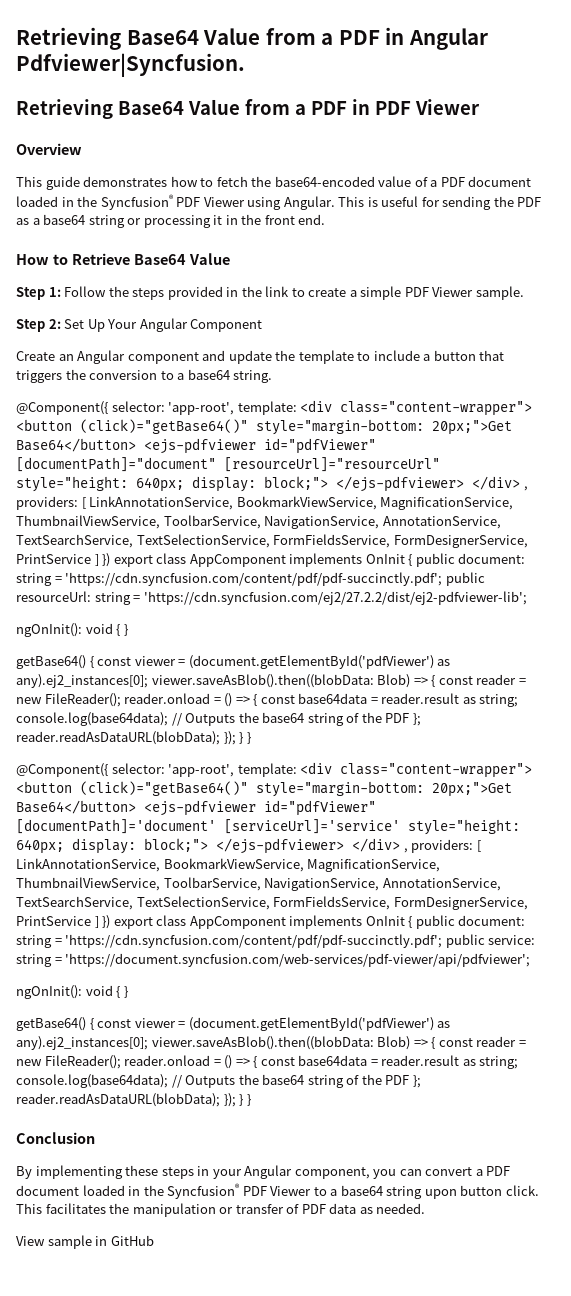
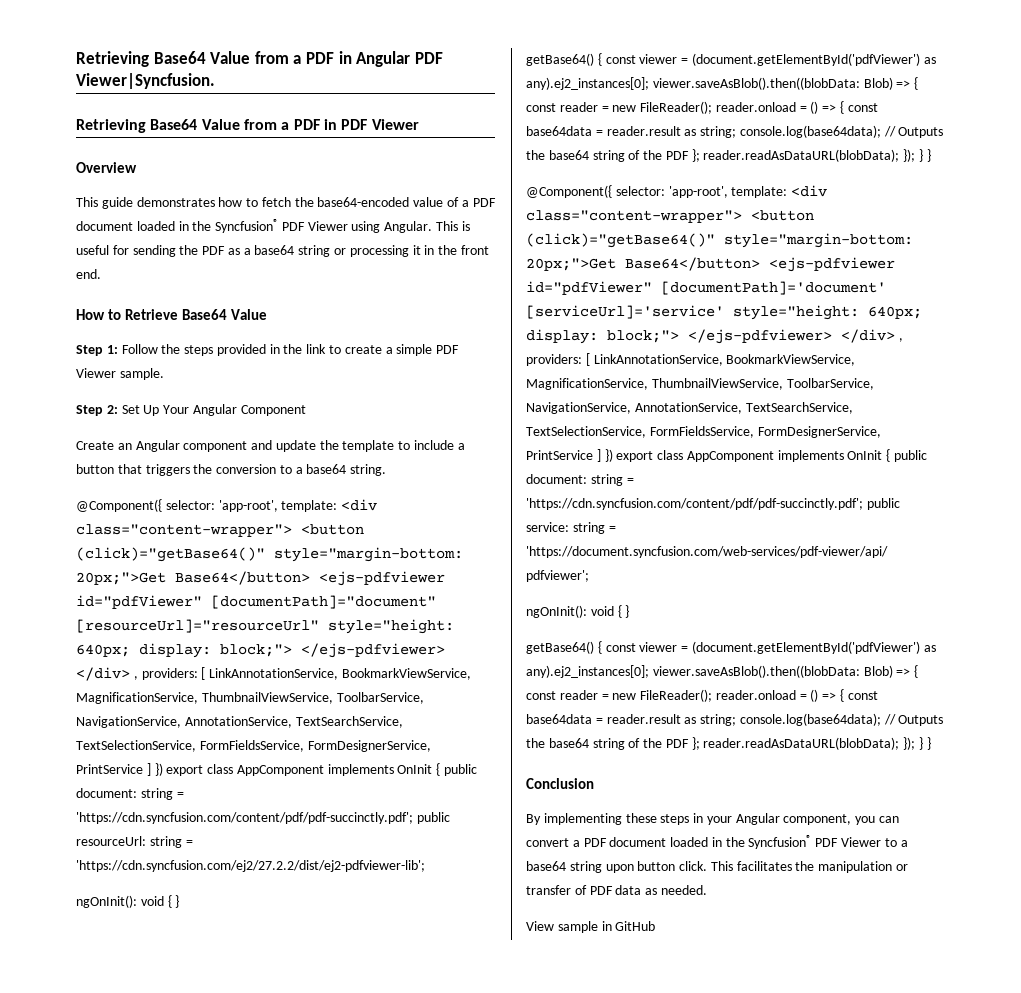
- Retrieving Base64 Value from a PDF in Angular Pdfviewer|Syncfusion.
+ Retrieving Base64 Value from a PDF in Angular PDF Viewer|Syncfusion.

